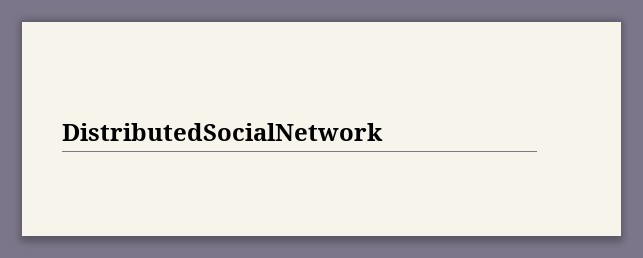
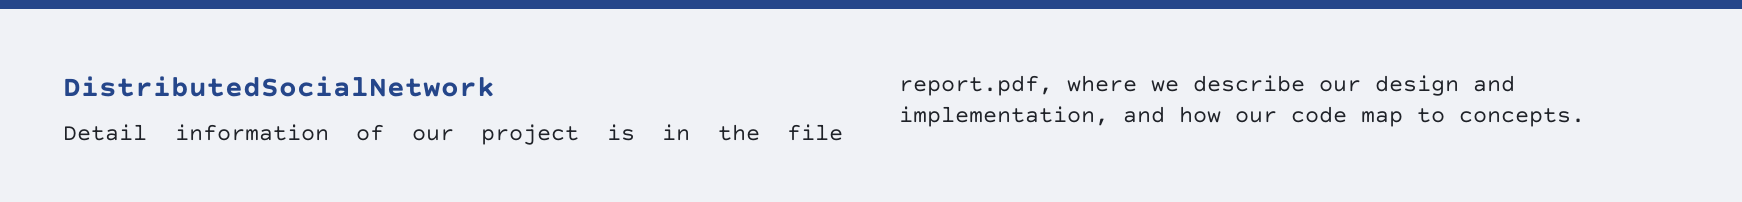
+ Detail information of our project is in the file report.pdf, where we describe our design and implementation, and how our code map to concepts.

